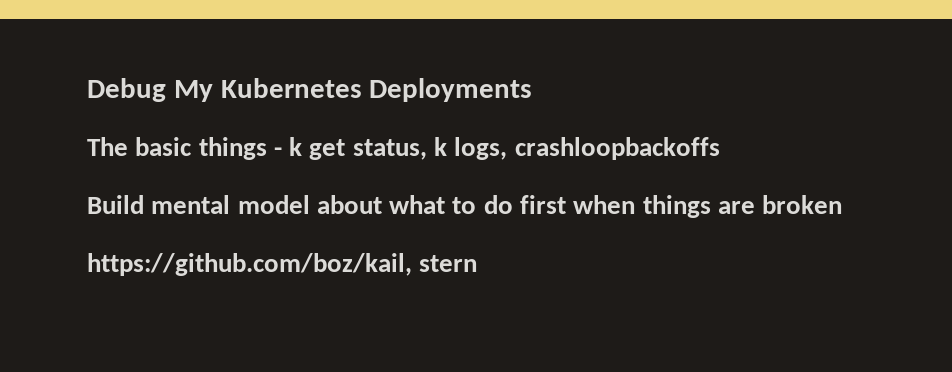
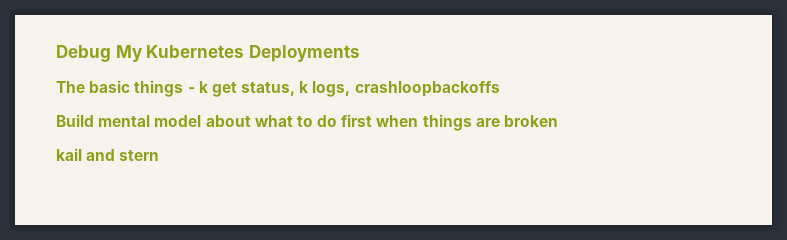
- https://github.com/boz/kail, stern
+ kail and stern

